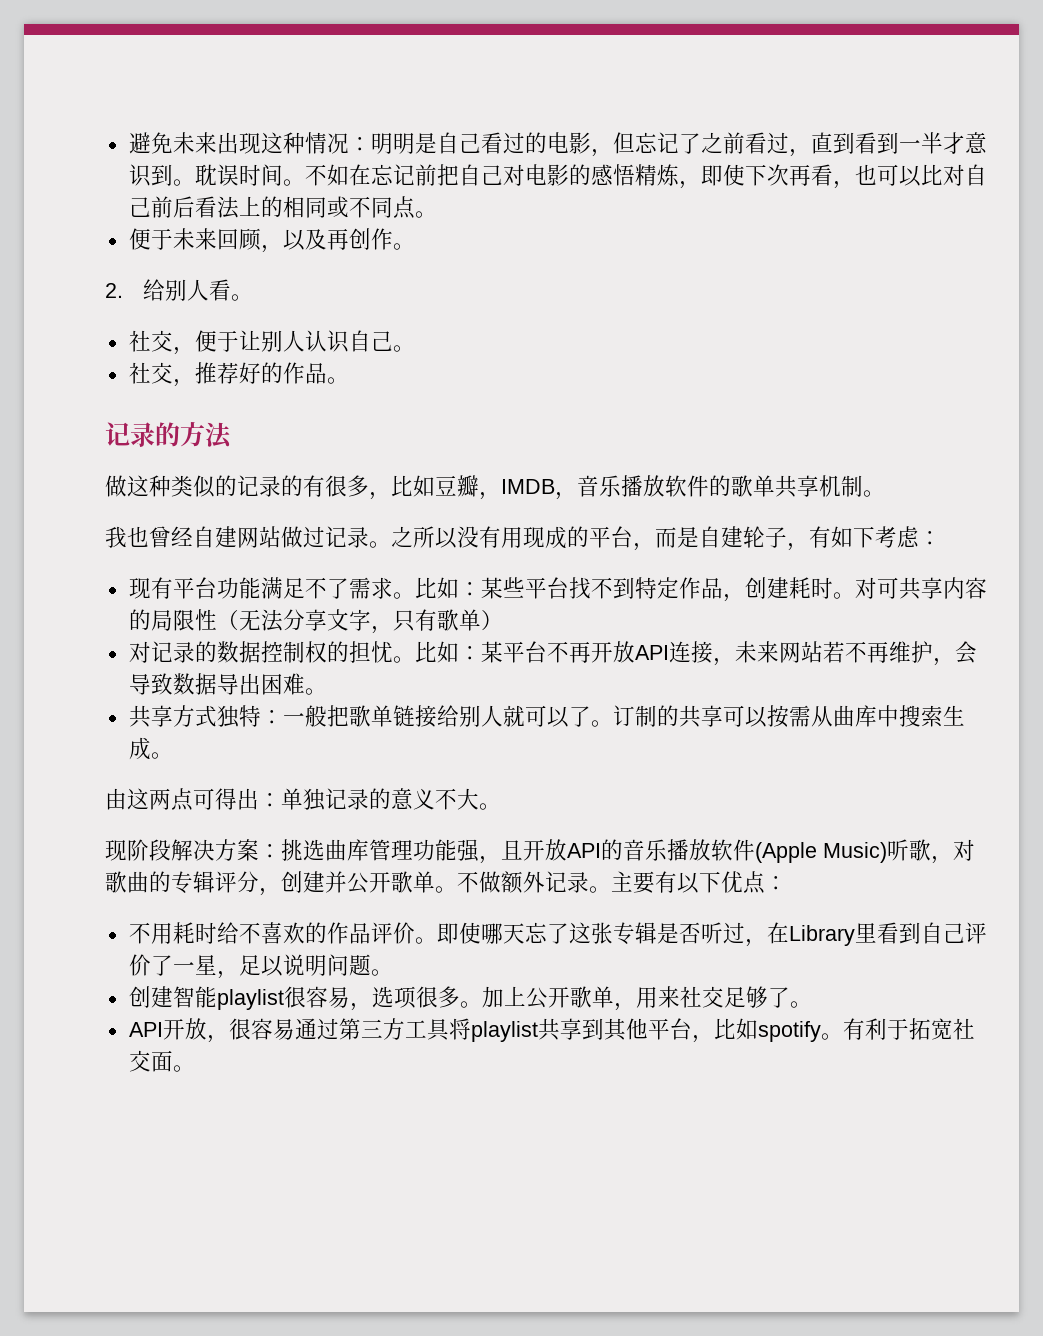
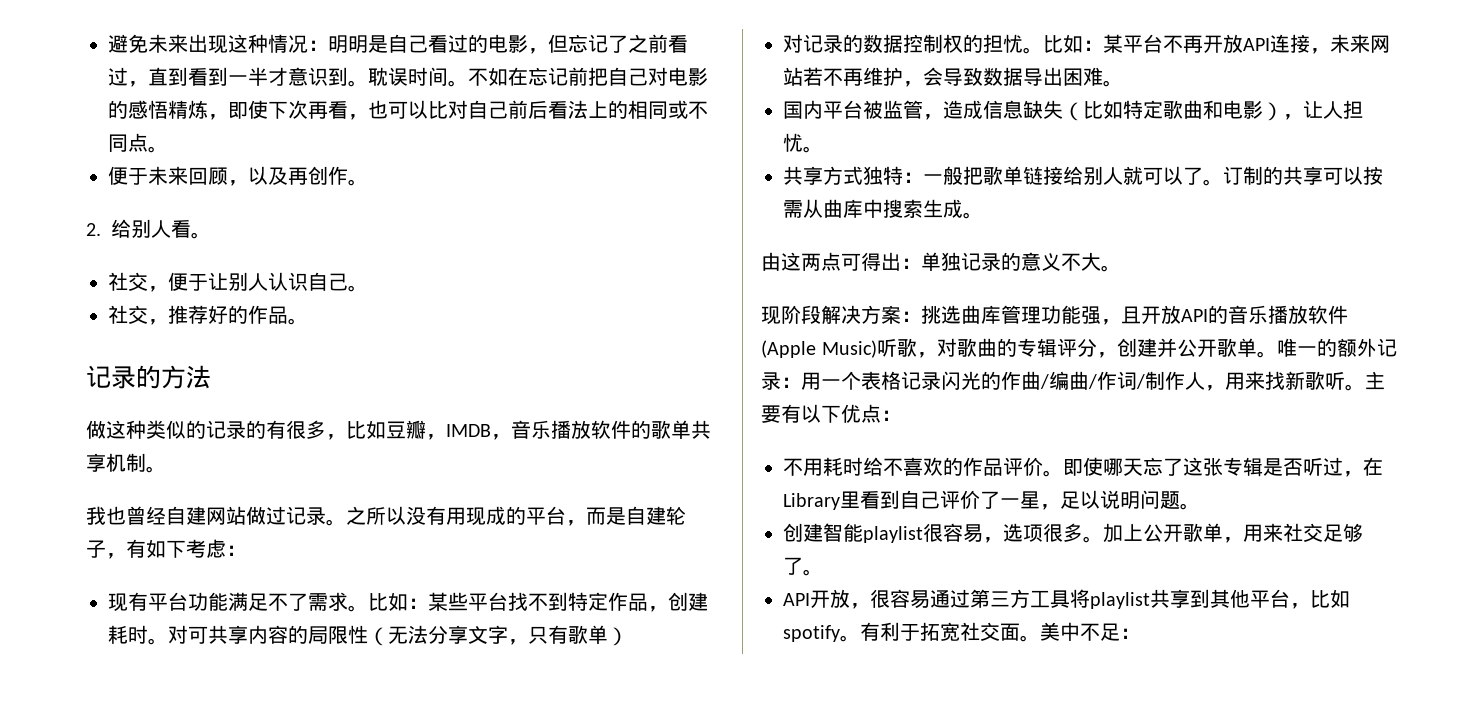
+ 国内平台被监管，造成信息缺失（比如特定歌曲和电影），让人担忧。
- 不做额外记录。
+ 唯一的额外记录：用一个表格记录闪光的作曲/编曲/作词/制作人，用来找新歌听。
+ 美中不足：

